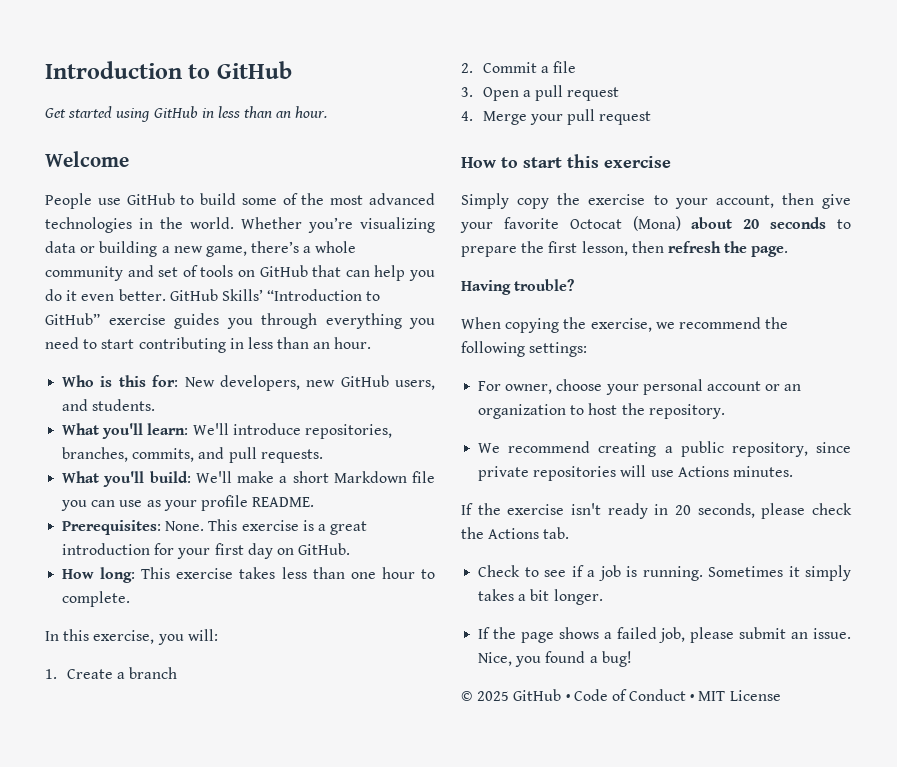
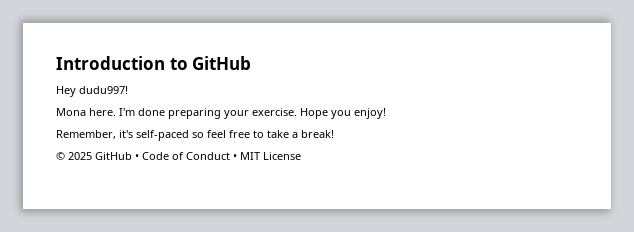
- Get started using GitHub in less than an hour.
- Welcome
- People use GitHub to build some of the most advanced technologies in the world. Whether you’re visualizing data or building a new game, there’s a whole community and set of tools on GitHub that can help you do it even better. GitHub Skills’ “Introduction to GitHub” exercise guides you through everything you need to start contributing in less than an hour.
- Who is this for: New developers, new GitHub users, and students.
- What you'll learn: We'll introduce repositories, branches, commits, and pull requests.
- What you'll build: We'll make a short Markdown file you can use as your profile README.
- Prerequisites: None. This exercise is a great introduction for your first day on GitHub.
- How long: This exercise takes less than one hour to complete.
- In this exercise, you will:
- 1. Create a branch
- 2. Commit a file
- 3. Open a pull request
- 4. Merge your pull request
- How to start this exercise
- Simply copy the exercise to your account, then give your favorite Octocat (Mona) about 20 seconds to prepare the first lesson, then refresh the page.
- Having trouble?
- When copying the exercise, we recommend the following settings:
- For owner, choose your personal account or an organization to host the repository.
- We recommend creating a public repository, since private repositories will use Actions minutes.
- If the exercise isn't ready in 20 seconds, please check the Actions tab.
- Check to see if a job is running. Sometimes it simply takes a bit longer.
- If the page shows a failed job, please submit an issue. Nice, you found a bug!
+ Hey dudu997!
+ Mona here. I'm done preparing your exercise. Hope you enjoy!
+ Remember, it's self-paced so feel free to take a break!

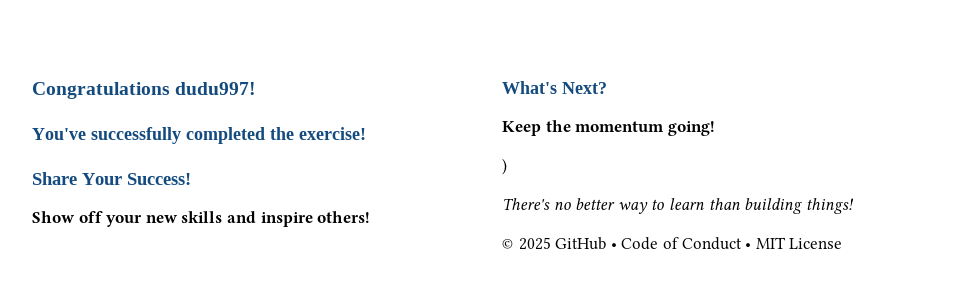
- Introduction to GitHub
- Hey dudu997!
- Mona here. I'm done preparing your exercise. Hope you enjoy!
- Remember, it's self-paced so feel free to take a break!
+ Congratulations dudu997!
+ You've successfully completed the exercise!
+ Share Your Success!
+ Show off your new skills and inspire others!
+ What's Next?
+ Keep the momentum going!
+ )
+ There's no better way to learn than building things!

